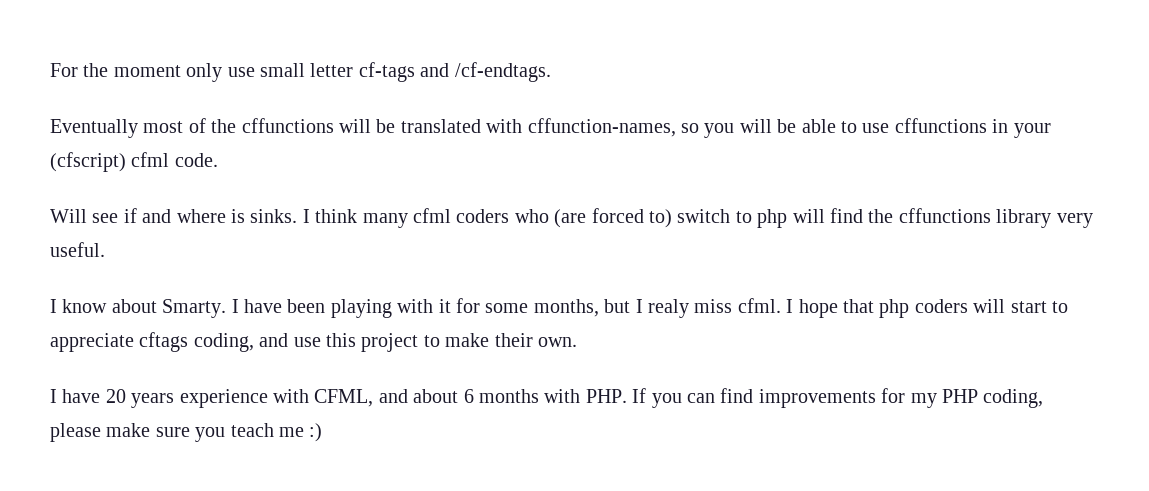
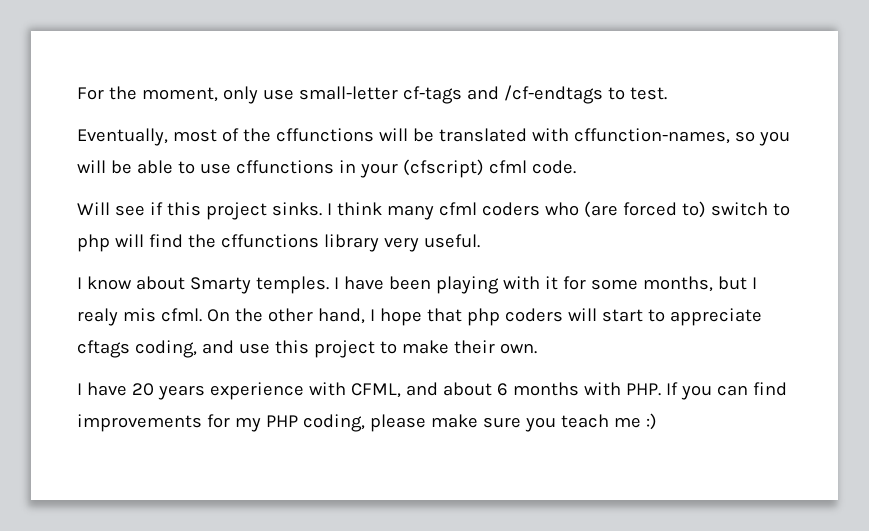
- For the moment only use small letter cf-tags and /cf-endtags.
- Eventually most of the cffunctions will be translated with cffunction-names, so you will be able to use cffunctions in your (cfscript) cfml code.
+ For the moment, only use small-letter cf-tags and /cf-endtags to test.
+ Eventually, most of the cffunctions will be translated with cffunction-names, so you will be able to use cffunctions in your (cfscript) cfml code.
- Will see if and where is sinks.
+ Will see if this project sinks.
- I know about Smarty.
+ I know about Smarty temples.
- I have been playing with it for some months, but I realy miss cfml. I hope that php coders will start to appreciate cftags coding, and use this project to make their own.
+ I have been playing with it for some months, but I realy mis cfml. On the other hand, I hope that php coders will start to appreciate cftags coding, and use this project to make their own.

